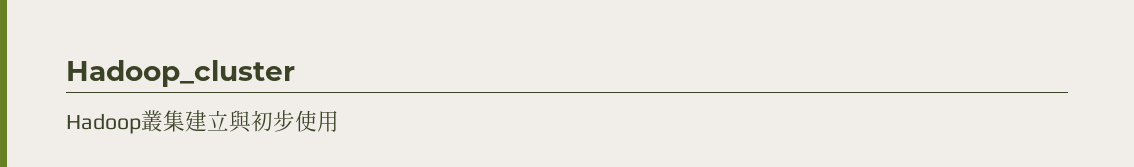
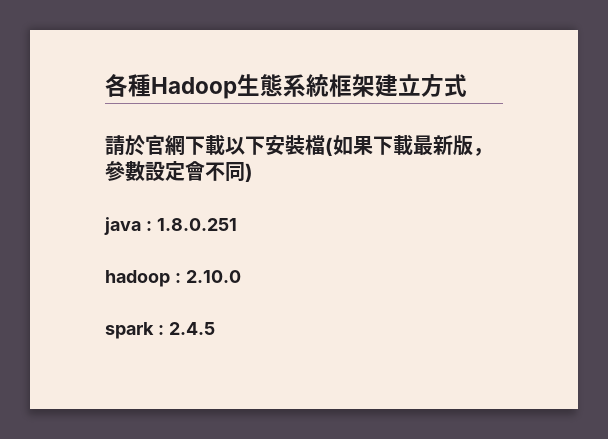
- Hadoop_cluster
- Hadoop叢集建立與初步使用
+ 各種Hadoop生態系統框架建立方式
+ 請於官網下載以下安裝檔(如果下載最新版，參數設定會不同)
+ java : 1.8.0.251
+ hadoop : 2.10.0
+ spark : 2.4.5

